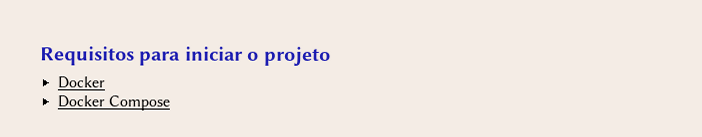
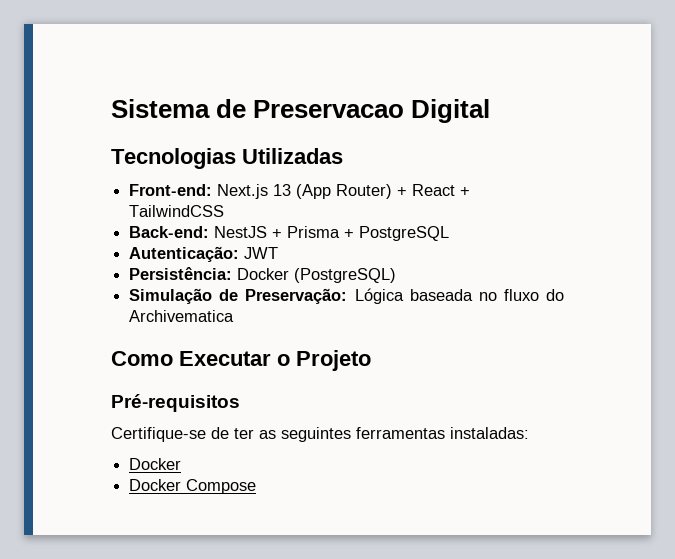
- Requisitos para iniciar o projeto
+ Sistema de Preservacao Digital
+ Tecnologias Utilizadas
+ Front-end: Next.js 13 (App Router) + React + TailwindCSS
+ Back-end: NestJS + Prisma + PostgreSQL
+ Autenticação: JWT
+ Persistência: Docker (PostgreSQL)
+ Simulação de Preservação: Lógica baseada no fluxo do Archivematica
+ Como Executar o Projeto
+ Pré-requisitos
+ Certifique-se de ter as seguintes ferramentas instaladas:

